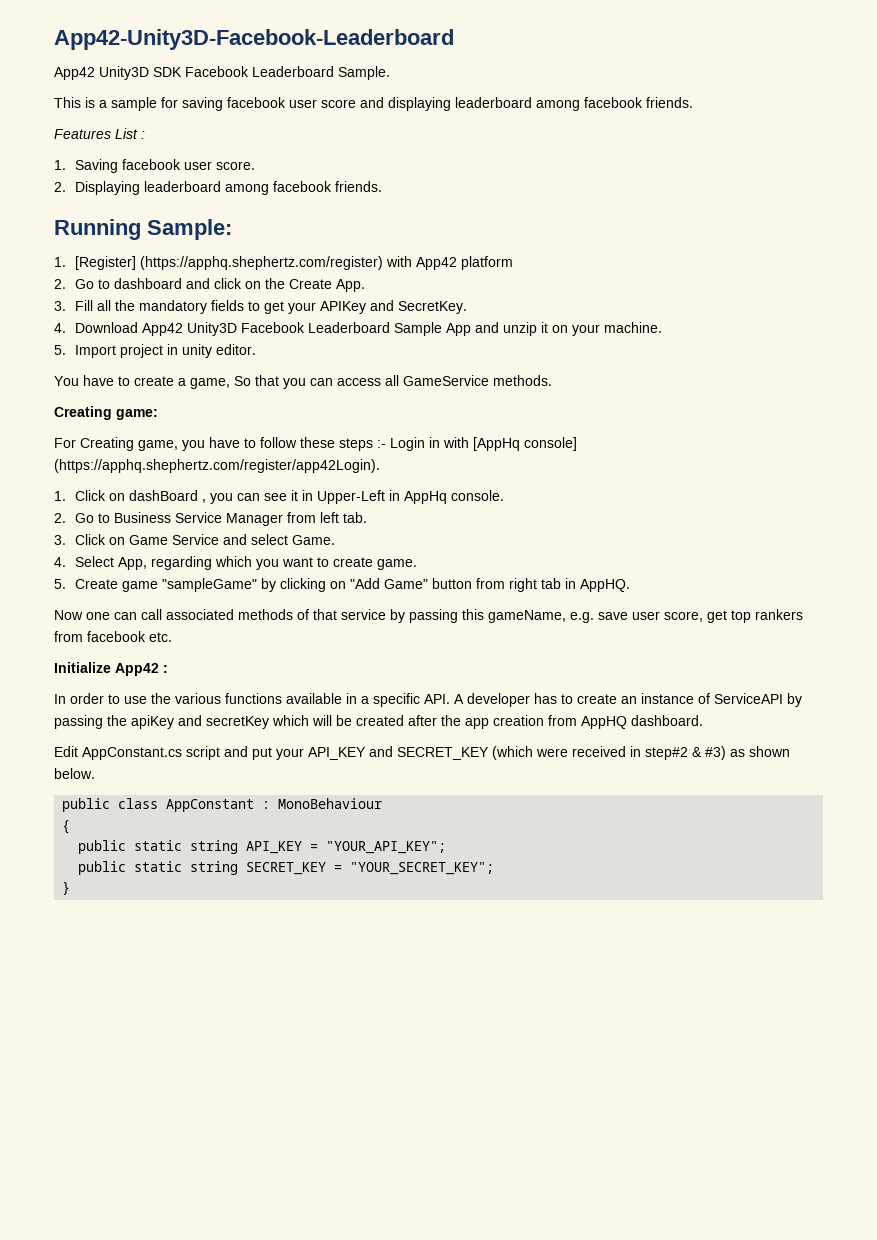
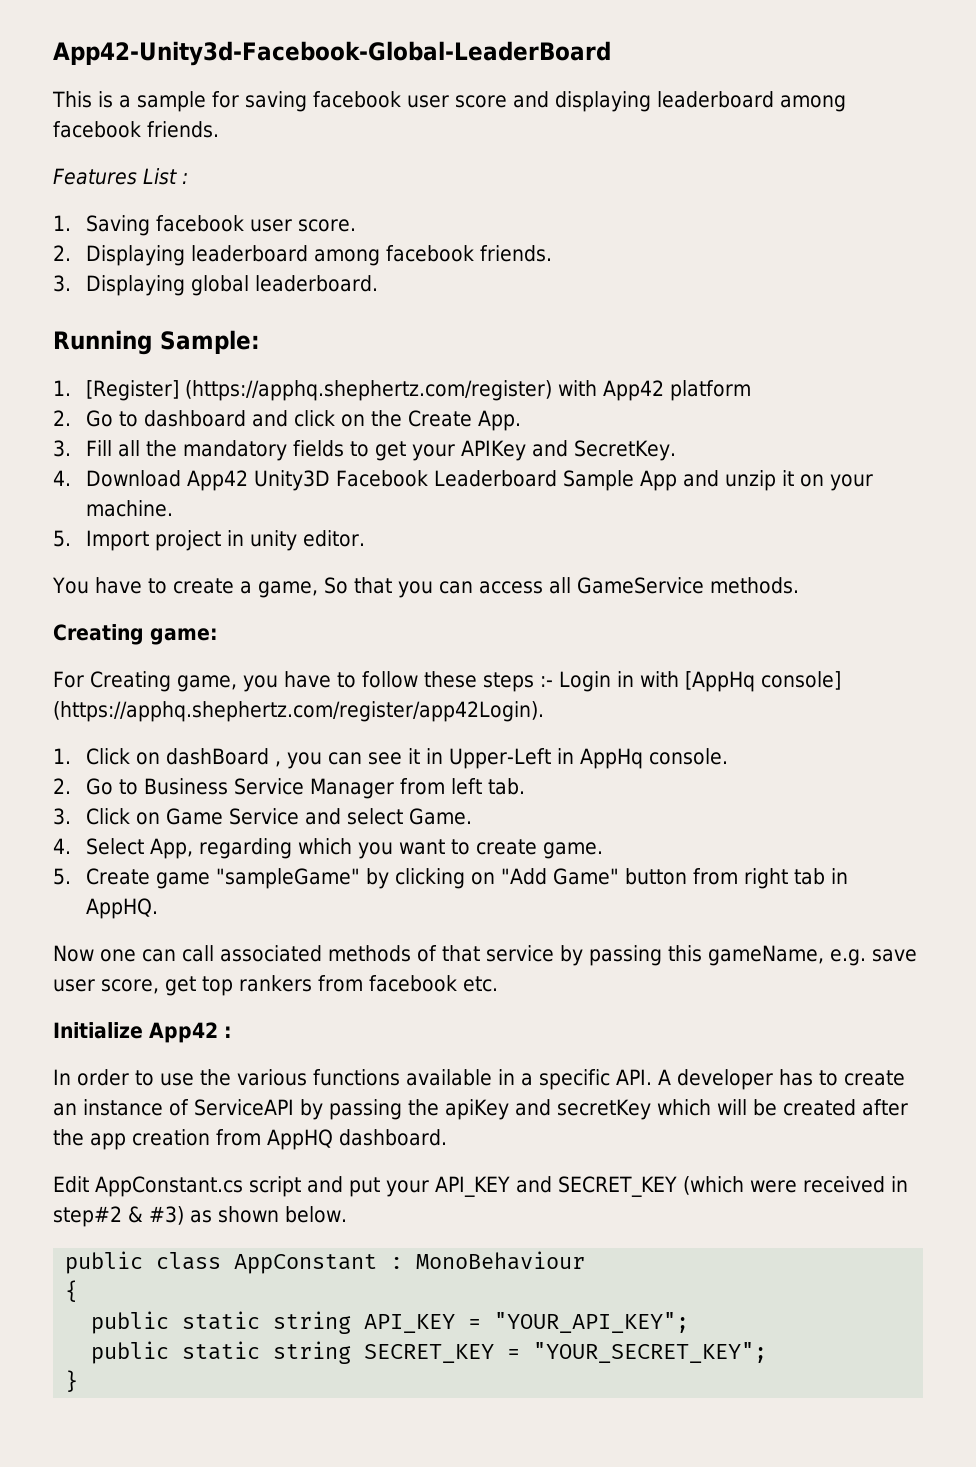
- App42-Unity3D-Facebook-Leaderboard
- App42 Unity3D SDK Facebook Leaderboard Sample.
+ App42-Unity3d-Facebook-Global-LeaderBoard
+ 3. Displaying global leaderboard.

